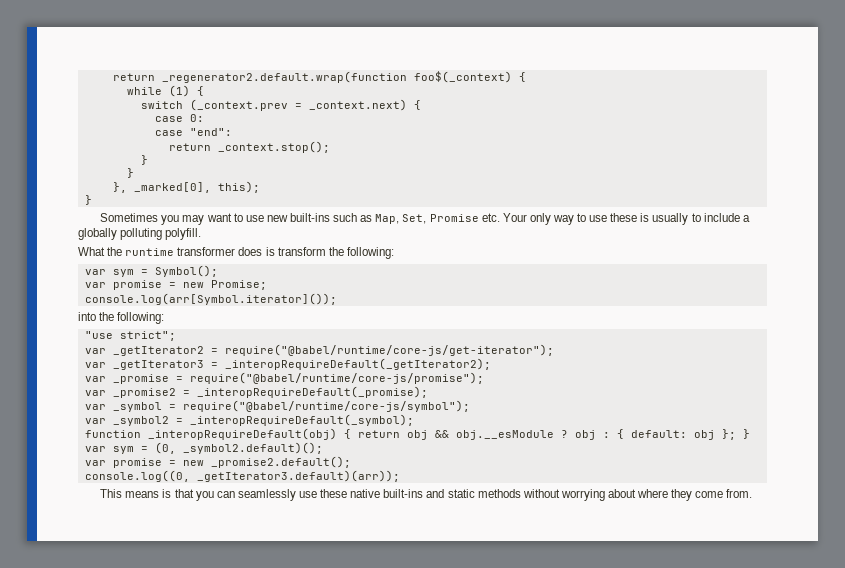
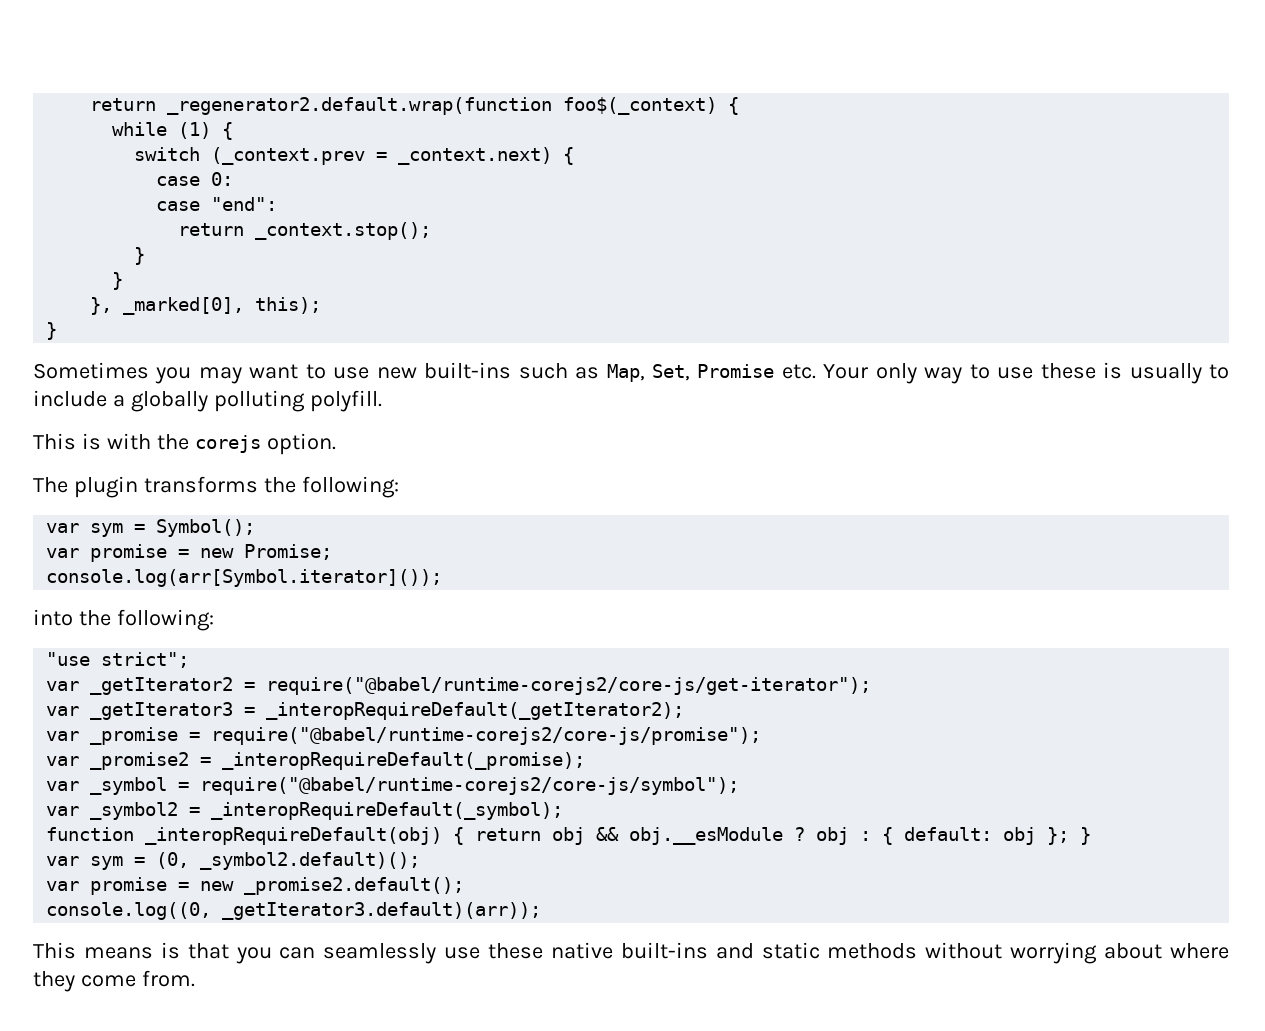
- What the runtime transformer does is transform the following:
+ This is with the corejs option.
+ The plugin transforms the following:
- var _getIterator2 = require("@babel/runtime/core-js/get-iterator");
+ var _getIterator2 = require("@babel/runtime-corejs2/core-js/get-iterator");
- var _promise = require("@babel/runtime/core-js/promise");
+ var _promise = require("@babel/runtime-corejs2/core-js/promise");
- var _symbol = require("@babel/runtime/core-js/symbol");
+ var _symbol = require("@babel/runtime-corejs2/core-js/symbol");

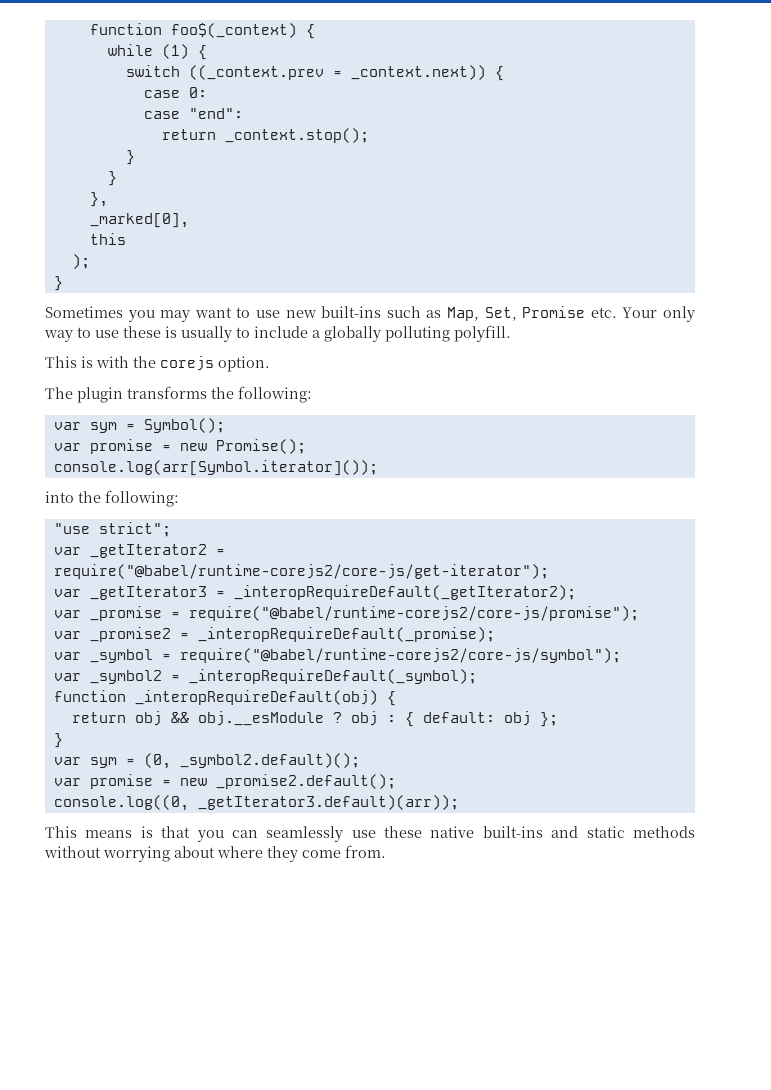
- return _regenerator2.default.wrap(function foo$(_context) {
+ function foo$(_context) {
- switch (_context.prev = _context.next) {
+ switch ((_context.prev = _context.next)) {
- }, _marked[0], this);
+ },
+ _marked[0],
+ this
+ );
- var promise = new Promise;
+ var promise = new Promise();
- function _interopRequireDefault(obj) { return obj && obj.__esModule ? obj : { default: obj }; }
+ function _interopRequireDefault(obj) {
+ return obj && obj.__esModule ? obj : { default: obj };
+ }

